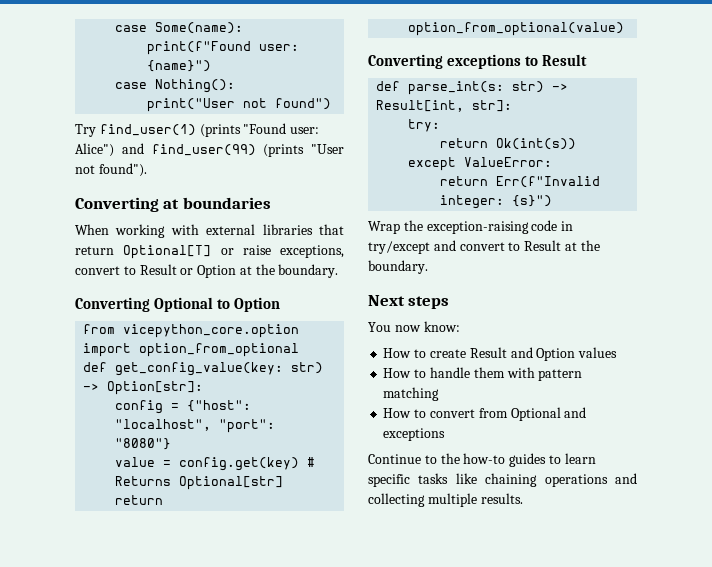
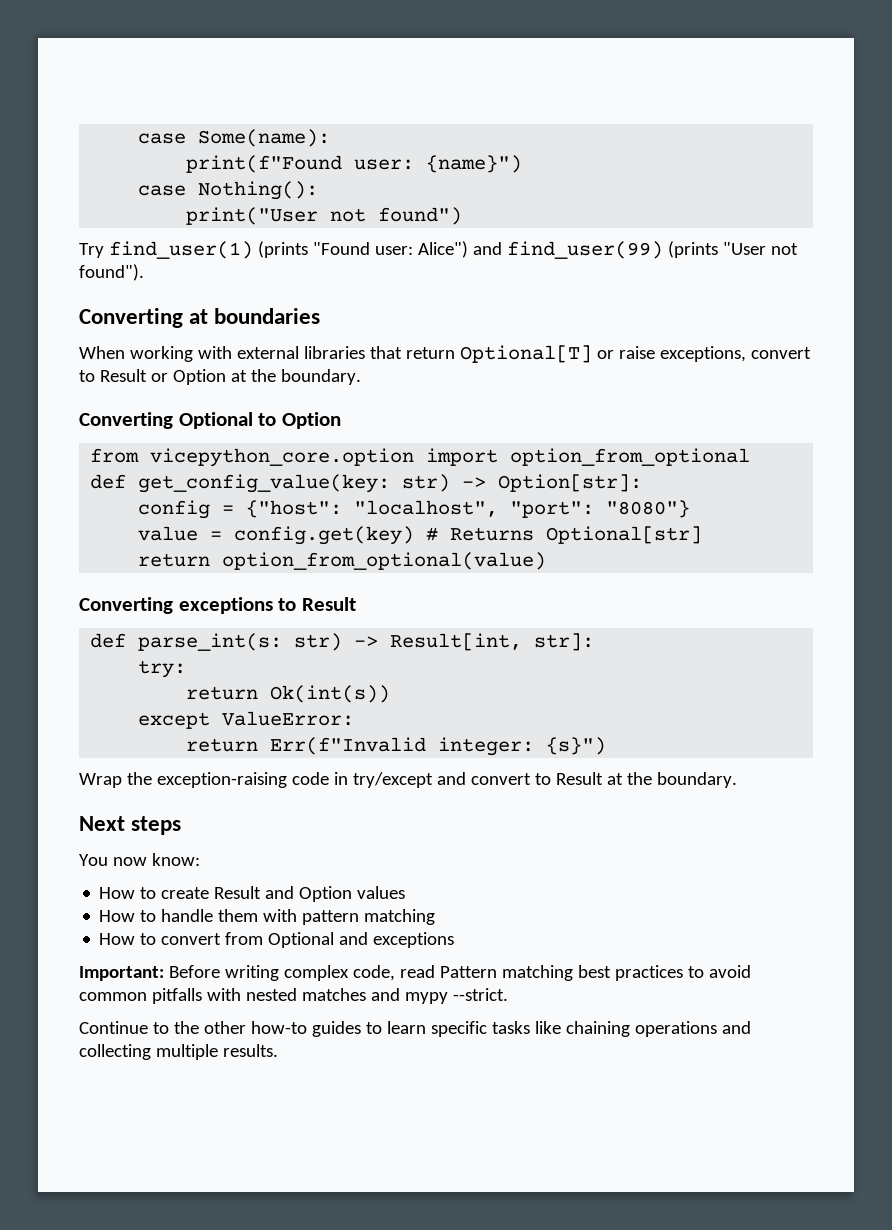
+ Important: Before writing complex code, read Pattern matching best practices to avoid common pitfalls with nested matches and mypy --strict.
- Continue to the how-to guides to learn specific tasks like chaining operations and collecting multiple results.
+ Continue to the other how-to guides to learn specific tasks like chaining operations and collecting multiple results.

